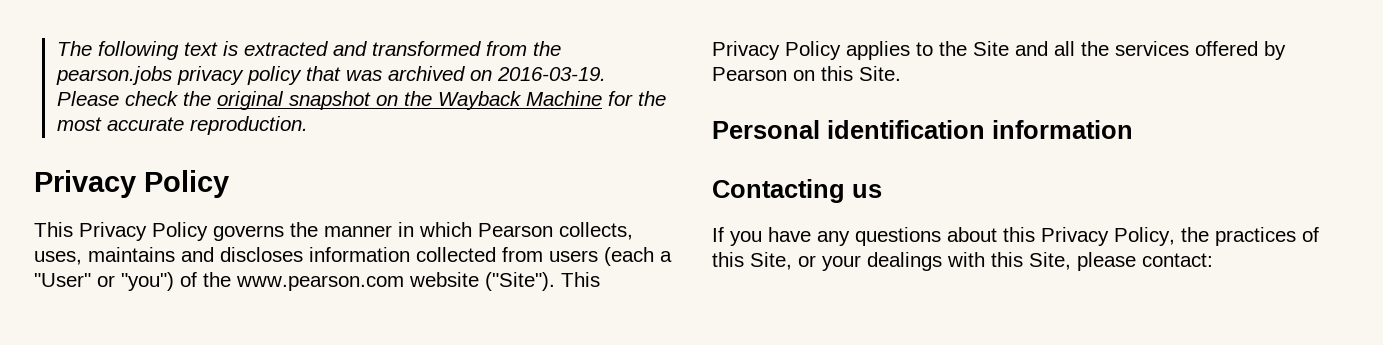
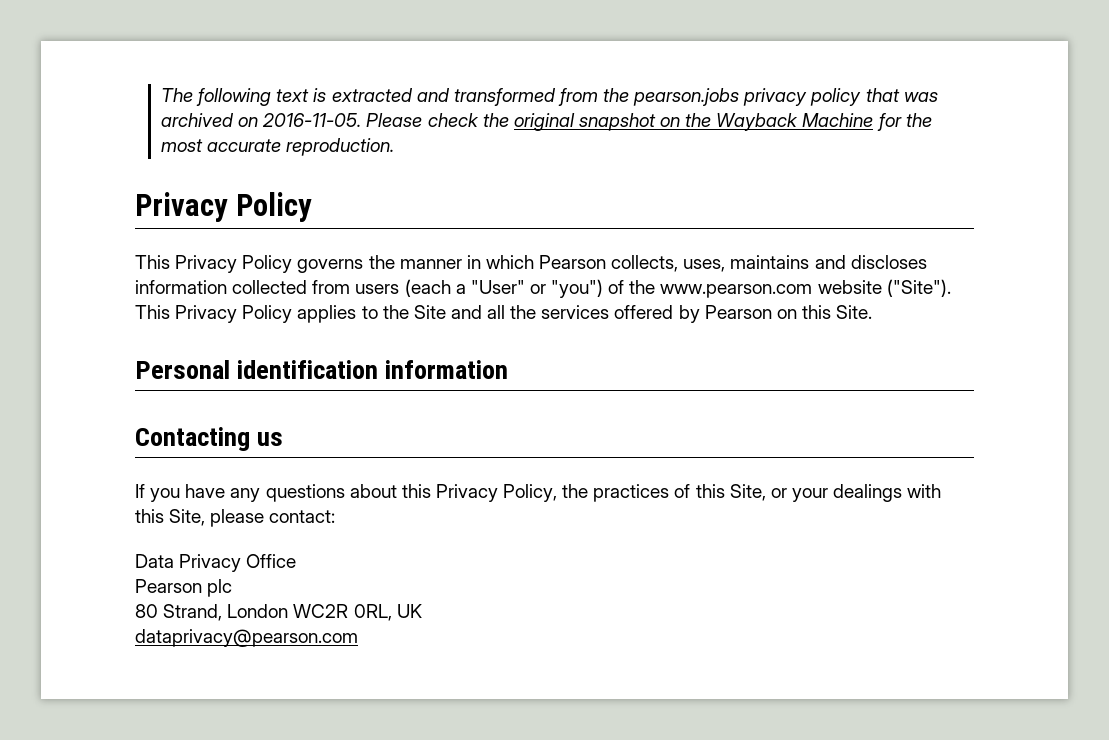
- The following text is extracted and transformed from the pearson.jobs privacy policy that was archived on 2016-03-19.
+ The following text is extracted and transformed from the pearson.jobs privacy policy that was archived on 2016-11-05.
+ Data Privacy Office
+ Pearson plc
+ 80 Strand, London WC2R 0RL, UK
+ dataprivacy@pearson.com

